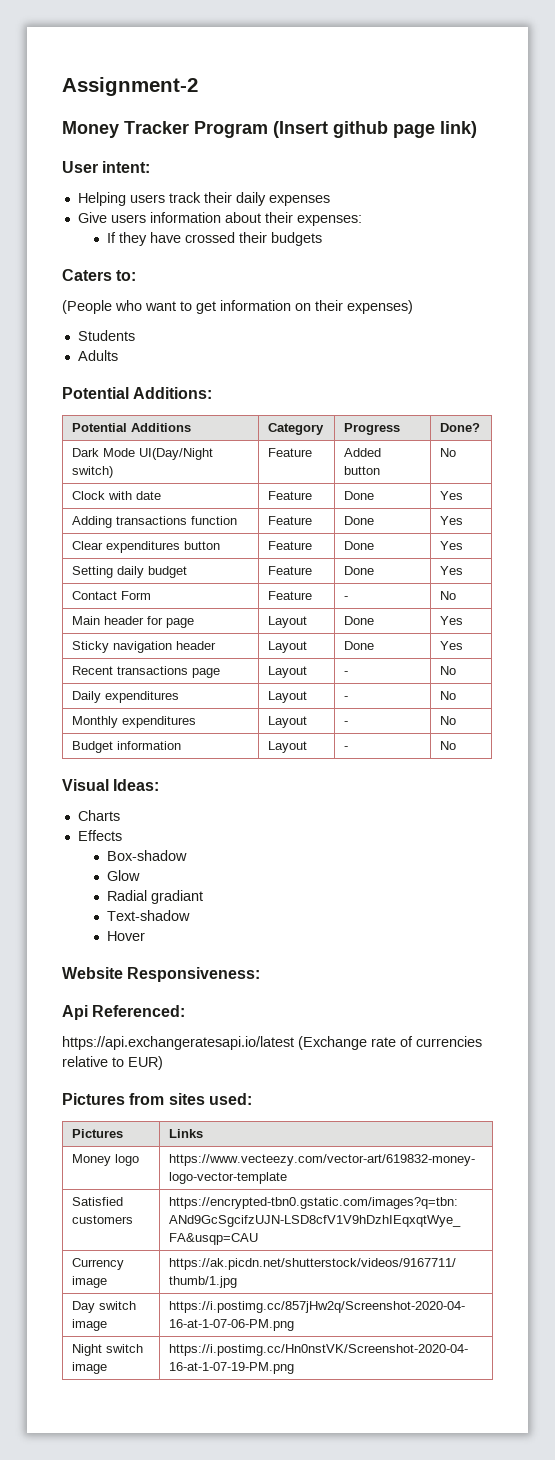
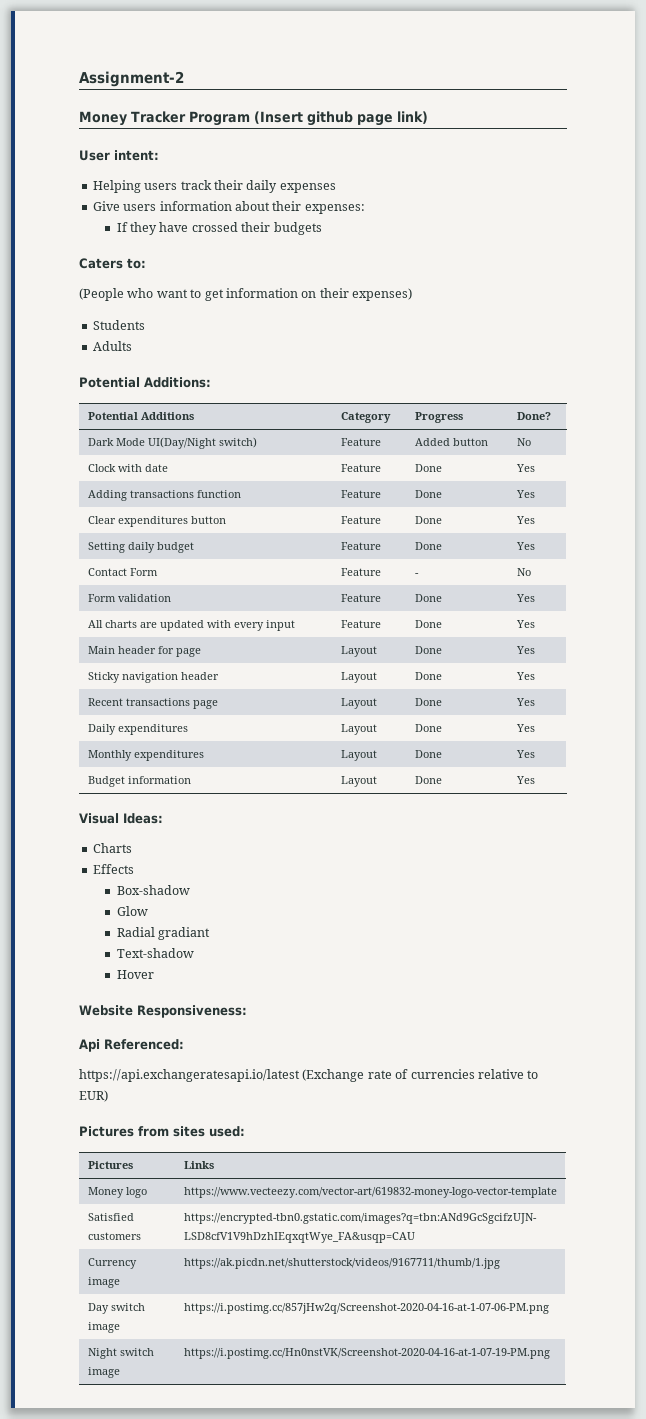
+ Form validation | Feature | Done | Yes
+ All charts are updated with every input | Feature | Done | Yes
- Recent transactions page | Layout | - | No
+ Recent transactions page | Layout | Done | Yes
- Daily expenditures | Layout | - | No
+ Daily expenditures | Layout | Done | Yes
- Monthly expenditures | Layout | - | No
+ Monthly expenditures | Layout | Done | Yes
- Budget information | Layout | - | No
+ Budget information | Layout | Done | Yes

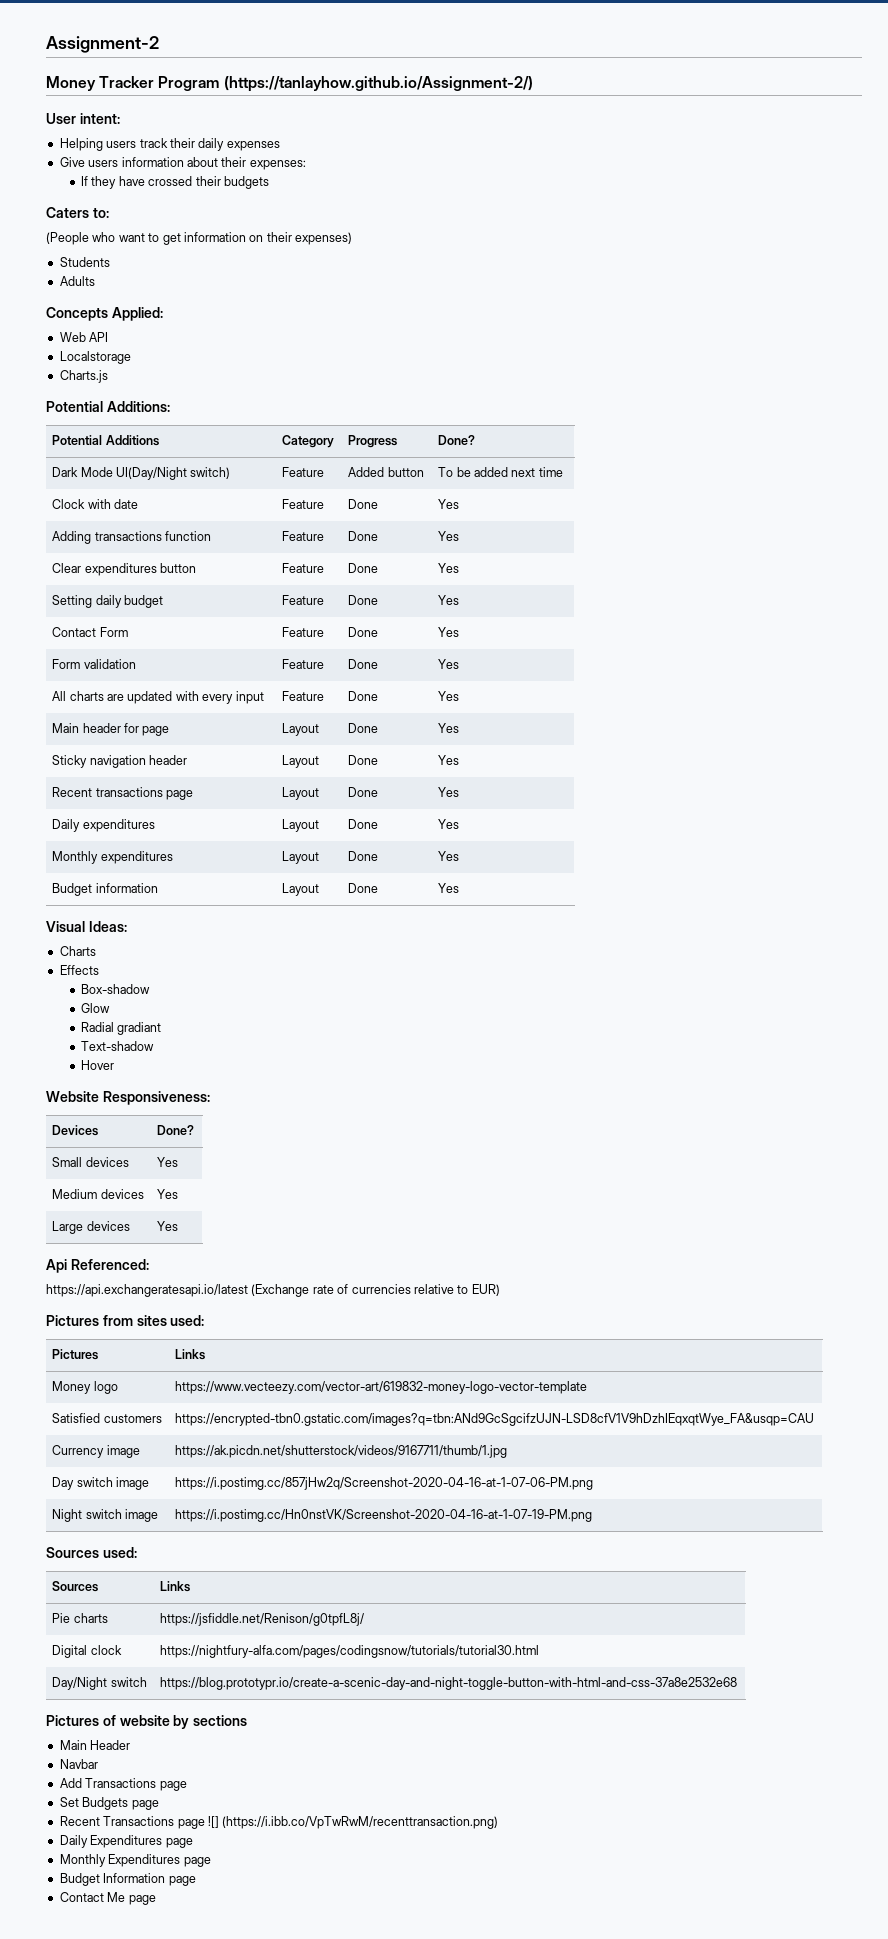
- Money Tracker Program (Insert github page link)
+ Money Tracker Program (https://tanlayhow.github.io/Assignment-2/)
+ Concepts Applied:
+ Web API
+ Localstorage
+ Charts.js
- Dark Mode UI(Day/Night switch) | Feature | Added button | No
+ Dark Mode UI(Day/Night switch) | Feature | Added button | To be added next time
- Contact Form | Feature | - | No
+ Contact Form | Feature | Done | Yes
+ Devices | Done?
+ Small devices | Yes
+ Medium devices | Yes
+ Large devices | Yes
+ Sources used:
+ Sources | Links
+ Pie charts | https://jsfiddle.net/Renison/g0tpfL8j/
+ Digital clock | https://nightfury-alfa.com/pages/codingsnow/tutorials/tutorial30.html
+ Day/Night switch | https://blog.prototypr.io/create-a-scenic-day-and-night-toggle-button-with-html-and-css-37a8e2532e68
+ Pictures of website by sections
+ Main Header
+ Navbar
+ Add Transactions page
+ Set Budgets page
+ Recent Transactions page ![] (https://i.ibb.co/VpTwRwM/recenttransaction.png)
+ Daily Expenditures page
+ Monthly Expenditures page
+ Budget Information page
+ Contact Me page

